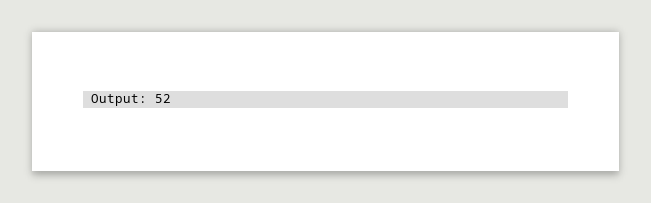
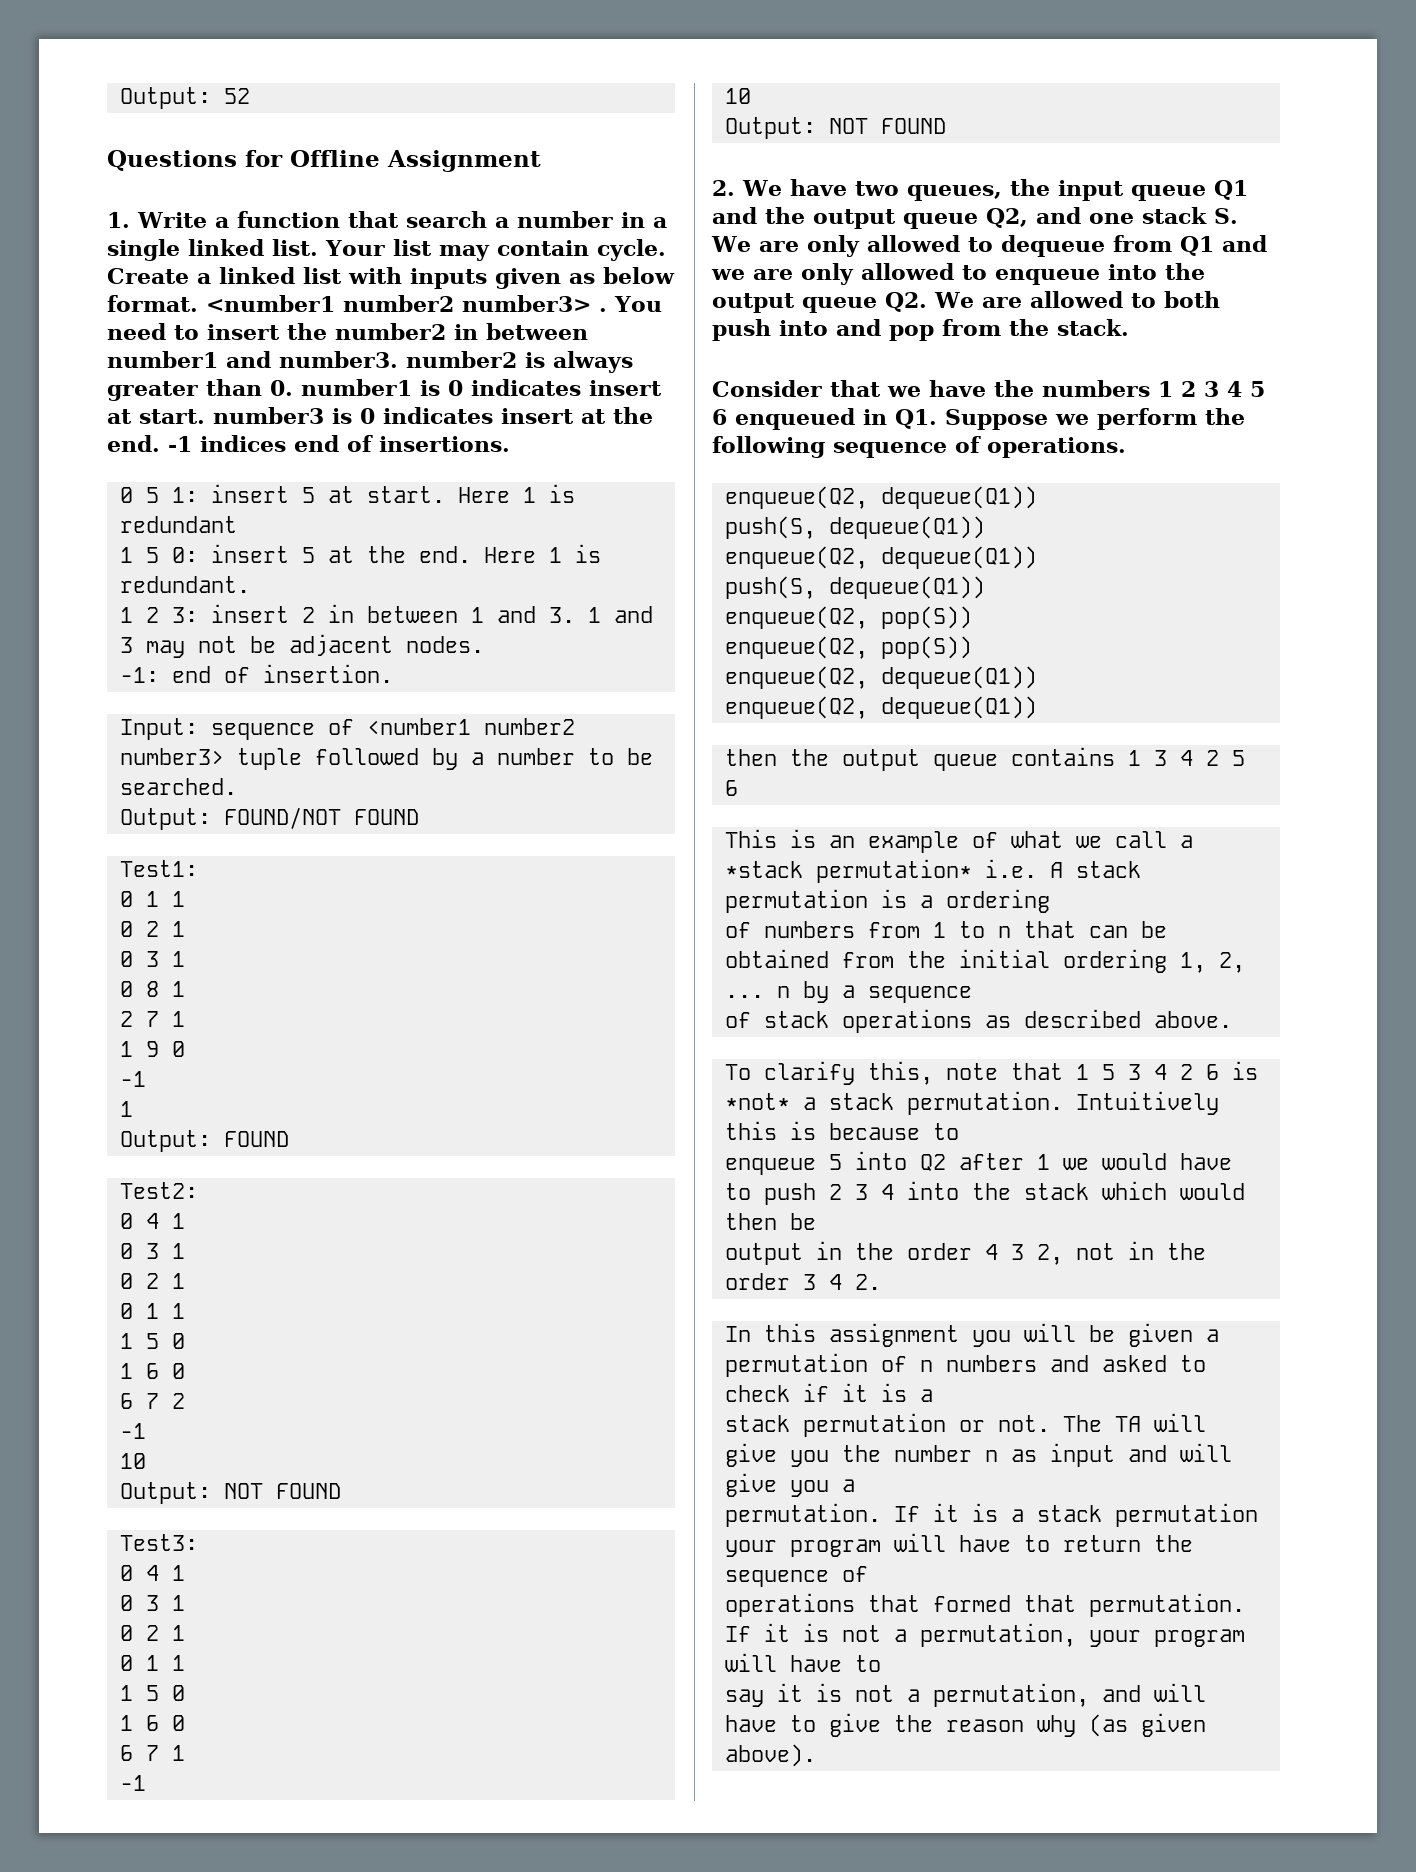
+ Questions for Offline Assignment
+ 1. Write a function that search a number in a single linked list. Your list may contain cycle. Create a linked list with inputs given as below format. <number1 number2 number3> . You need to insert the number2 in between number1 and number3. number2 is always greater than 0. number1 is 0 indicates insert at start. number3 is 0 indicates insert at the end. -1 indices end of insertions.
+ 0 5 1: insert 5 at start. Here 1 is redundant
+ 1 5 0: insert 5 at the end. Here 1 is redundant.
+ 1 2 3: insert 2 in between 1 and 3. 1 and 3 may not be adjacent nodes.
+ -1: end of insertion.
+ Input: sequence of <number1 number2 number3> tuple followed by a number to be searched.
+ Output: FOUND/NOT FOUND
+ Test1:
+ 0 1 1
+ 0 2 1
+ 0 3 1
+ 0 8 1
+ 2 7 1
+ 1 9 0
+ -1
+ 1
+ Output: FOUND
+ Test2:
+ 0 4 1
+ 0 3 1
+ 0 2 1
+ 0 1 1
+ 1 5 0
+ 1 6 0
+ 6 7 2
+ -1
+ 10
+ Output: NOT FOUND
+ Test3:
+ 0 4 1
+ 0 3 1
+ 0 2 1
+ 0 1 1
+ 1 5 0
+ 1 6 0
+ 6 7 1
+ -1
+ 10
+ Output: NOT FOUND
+ 2. We have two queues, the input queue Q1 and the output queue Q2, and one stack S. We are only allowed to dequeue from Q1 and we are only allowed to enqueue into the output queue Q2. We are allowed to both push into and pop from the stack.
+ Consider that we have the numbers 1 2 3 4 5 6 enqueued in Q1. Suppose we perform the following sequence of operations.
+ enqueue(Q2, dequeue(Q1))
+ push(S, dequeue(Q1))
+ enqueue(Q2, dequeue(Q1))
+ push(S, dequeue(Q1))
+ enqueue(Q2, pop(S))
+ enqueue(Q2, pop(S))
+ enqueue(Q2, dequeue(Q1))
+ enqueue(Q2, dequeue(Q1))
+ then the output queue contains 1 3 4 2 5 6
+ This is an example of what we call a *stack permutation* i.e. A stack permutation is a ordering
+ of numbers from 1 to n that can be obtained from the initial ordering 1, 2, ... n by a sequence
+ of stack operations as described above.
+ To clarify this, note that 1 5 3 4 2 6 is *not* a stack permutation. Intuitively this is because to
+ enqueue 5 into Q2 after 1 we would have to push 2 3 4 into the stack which would then be
+ output in the order 4 3 2, not in the order 3 4 2.
+ In this assignment you will be given a permutation of n numbers and asked to check if it is a
+ stack permutation or not. The TA will give you the number n as input and will give you a
+ permutation. If it is a stack permutation your program will have to return the sequence of
+ operations that formed that permutation. If it is not a permutation, your program will have to
+ say it is not a permutation, and will have to give the reason why (as given above).

